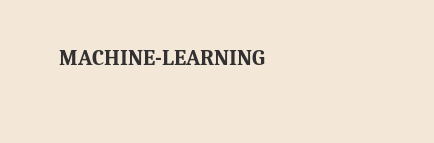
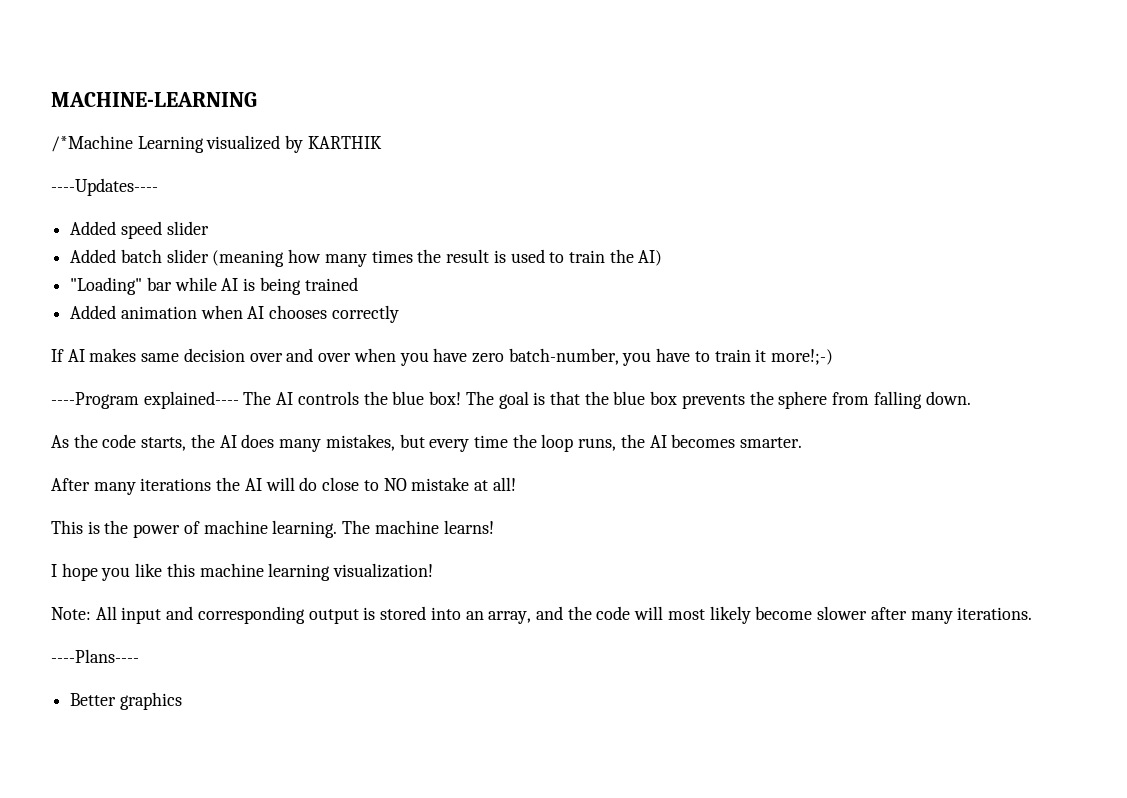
+ /*Machine Learning visualized by KARTHIK
+ ----Updates----
+ Added speed slider
+ Added batch slider (meaning how many times the result is used to train the AI)
+ "Loading" bar while AI is being trained
+ Added animation when AI chooses correctly
+ If AI makes same decision over and over when you have zero batch-number, you have to train it more!;-)
+ ----Program explained---- The AI controls the blue box! The goal is that the blue box prevents the sphere from falling down.
+ As the code starts, the AI does many mistakes, but every time the loop runs, the AI becomes smarter.
+ After many iterations the AI will do close to NO mistake at all!
+ This is the power of machine learning. The machine learns!
+ I hope you like this machine learning visualization!
+ Note: All input and corresponding output is stored into an array, and the code will most likely become slower after many iterations.
+ ----Plans----
+ Better graphics

